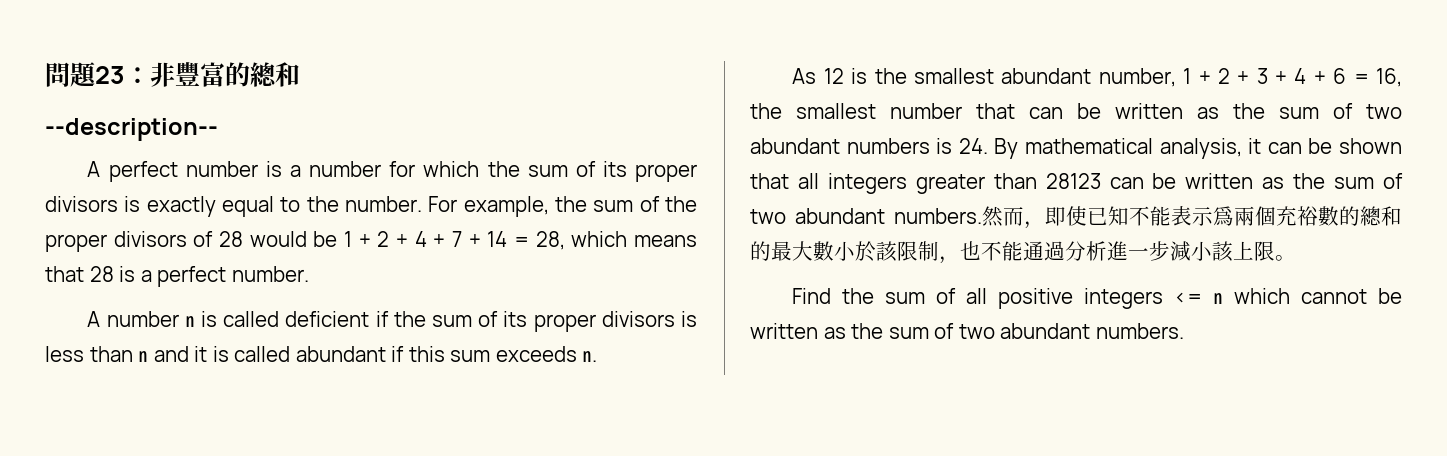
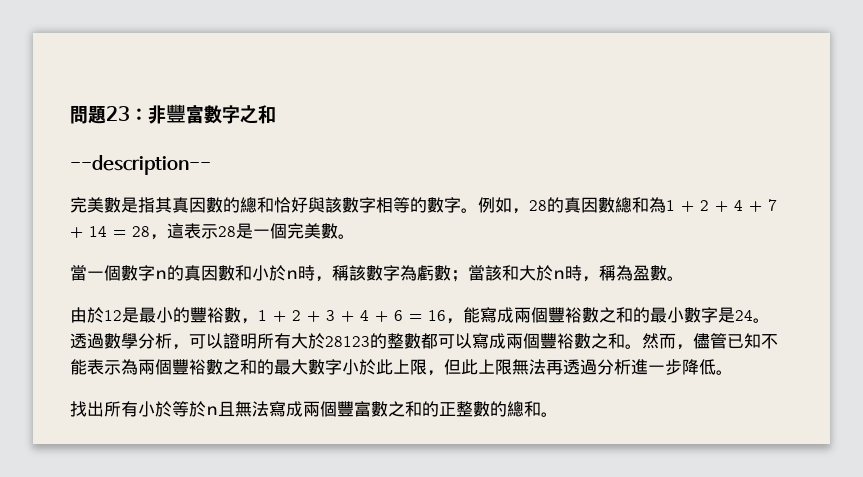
- 問題23：非豐富的總和
+ 問題23：非豐富數字之和
- A perfect number is a number for which the sum of its proper divisors is exactly equal to the number. For example, the sum of the proper divisors of 28 would be 1 + 2 + 4 + 7 + 14 = 28, which means that 28 is a perfect number.
- A number n is called deficient if the sum of its proper divisors is less than n and it is called abundant if this sum exceeds n.
- As 12 is the smallest abundant number, 1 + 2 + 3 + 4 + 6 = 16, the smallest number that can be written as the sum of two abundant numbers is 24. By mathematical analysis, it can be shown that all integers greater than 28123 can be written as the sum of two abundant numbers.然而，即使已知不能表示爲兩個充裕數的總和的最大數小於該限制，也不能通過分析進一步減小該上限。
- Find the sum of all positive integers <= n which cannot be written as the sum of two abundant numbers.
+ 完美數是指其真因數的總和恰好與該數字相等的數字。例如，28的真因數總和為1 + 2 + 4 + 7 + 14 = 28，這表示28是一個完美數。
+ 當一個數字n的真因數和小於n時，稱該數字為虧數；當該和大於n時，稱為盈數。
+ 由於12是最小的豐裕數，1 + 2 + 3 + 4 + 6 = 16，能寫成兩個豐裕數之和的最小數字是24。透過數學分析，可以證明所有大於28123的整數都可以寫成兩個豐裕數之和。然而，儘管已知不能表示為兩個豐裕數之和的最大數字小於此上限，但此上限無法再透過分析進一步降低。
+ 找出所有小於等於n且無法寫成兩個豐富數之和的正整數的總和。

